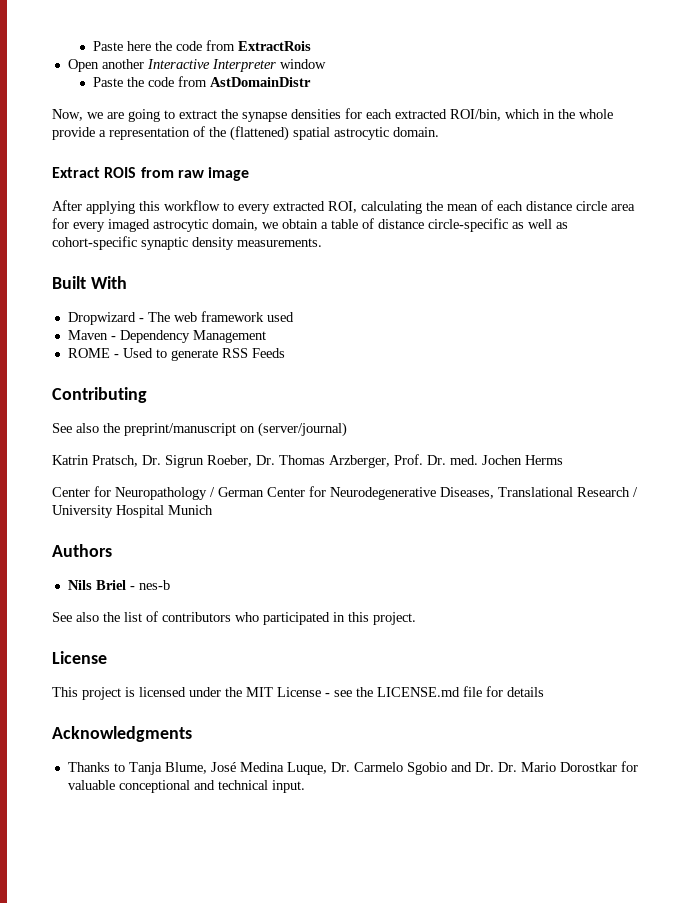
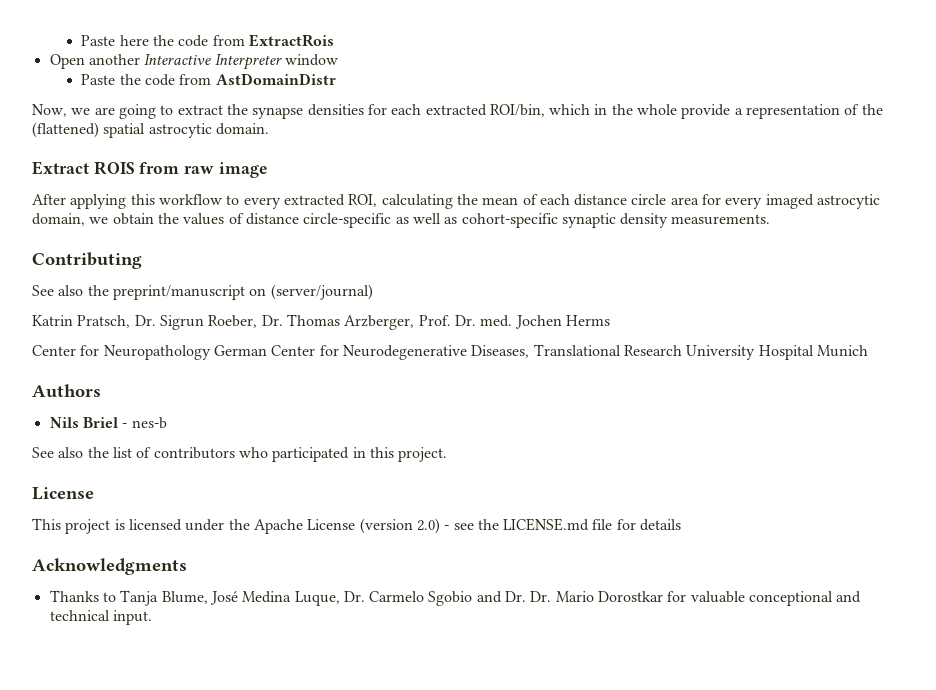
- After applying this workflow to every extracted ROI, calculating the mean of each distance circle area for every imaged astrocytic domain, we obtain a table of distance circle-specific as well as cohort-specific synaptic density measurements.
+ After applying this workflow to every extracted ROI, calculating the mean of each distance circle area for every imaged astrocytic domain, we obtain the values of distance circle-specific as well as cohort-specific synaptic density measurements.
- Built With
- Dropwizard - The web framework used
- Maven - Dependency Management
- ROME - Used to generate RSS Feeds
- Center for Neuropathology / German Center for Neurodegenerative Diseases, Translational Research / University Hospital Munich
+ Center for Neuropathology German Center for Neurodegenerative Diseases, Translational Research University Hospital Munich
- This project is licensed under the MIT License - see the LICENSE.md file for details
+ This project is licensed under the Apache License (version 2.0) - see the LICENSE.md file for details

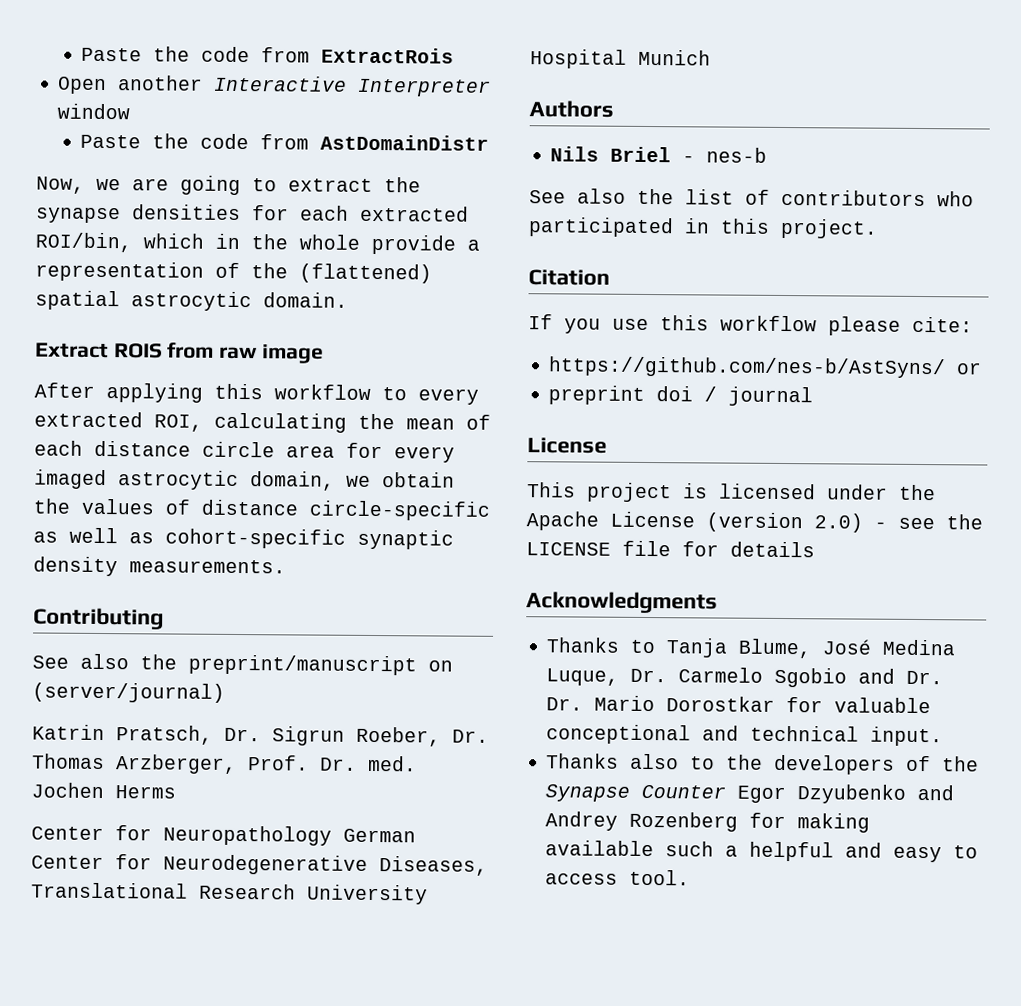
- Paste here the code from ExtractRois
+ Paste the code from ExtractRois
+ Citation
+ If you use this workflow please cite:
+ https://github.com/nes-b/AstSyns/ or
+ preprint doi / journal
- This project is licensed under the Apache License (version 2.0) - see the LICENSE.md file for details
+ This project is licensed under the Apache License (version 2.0) - see the LICENSE file for details
+ Thanks also to the developers of the Synapse Counter Egor Dzyubenko and Andrey Rozenberg for making available such a helpful and easy to access tool.

